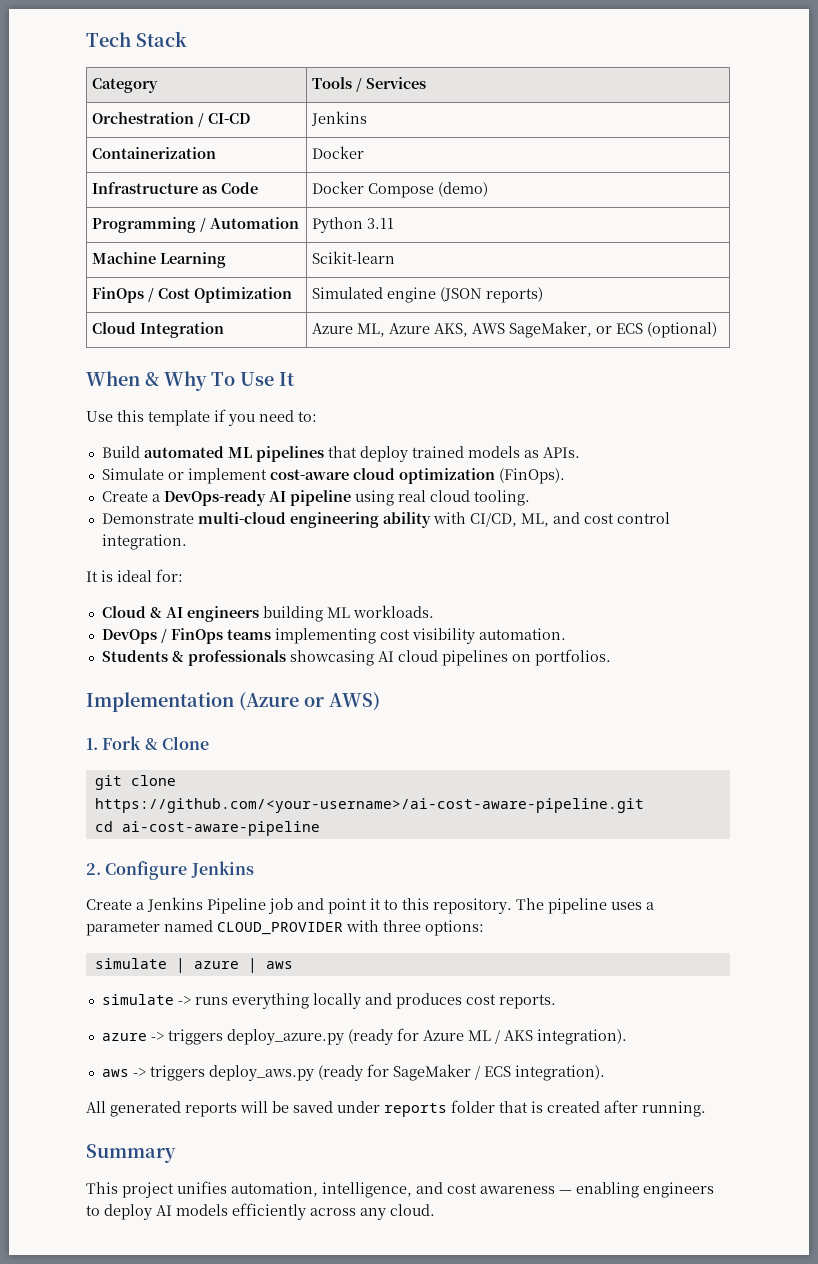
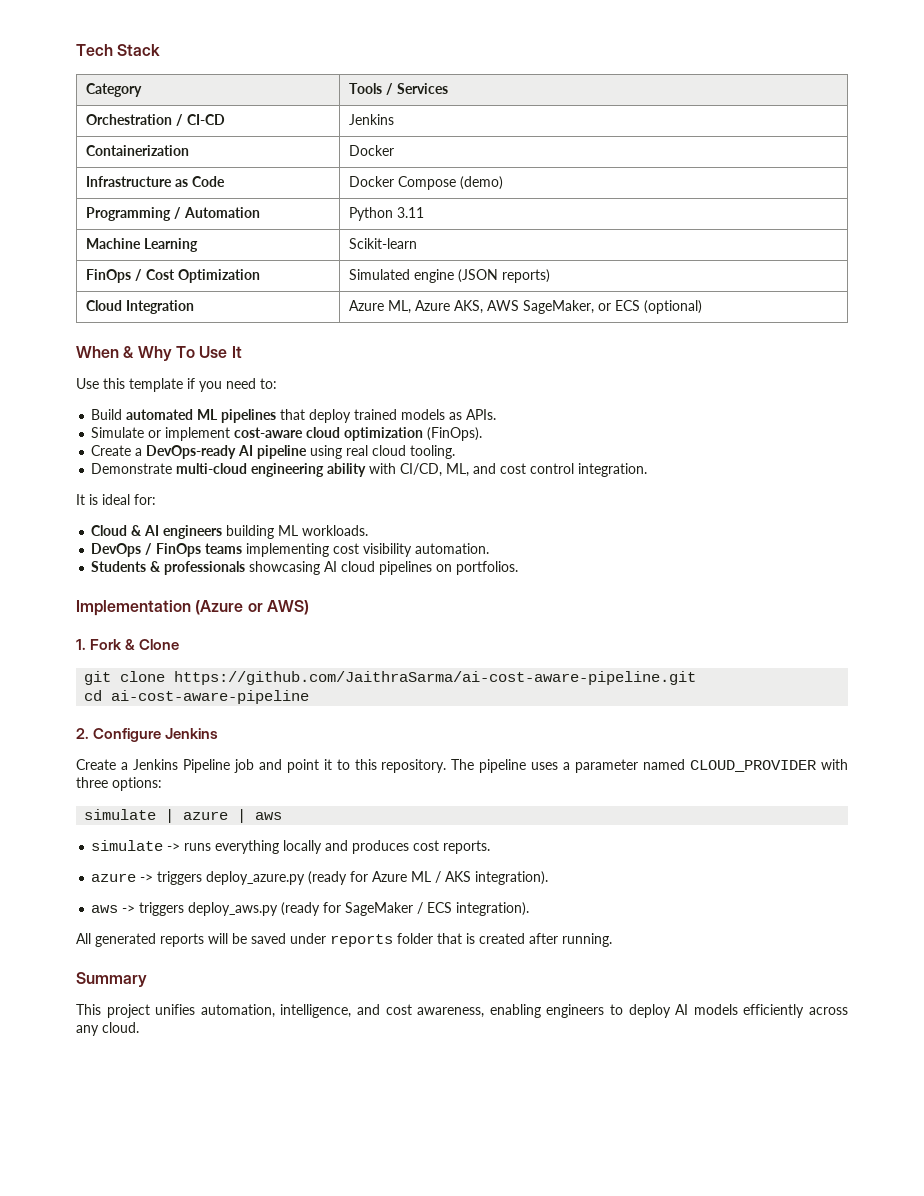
- git clone https://github.com/<your-username>/ai-cost-aware-pipeline.git
+ git clone https://github.com/JaithraSarma/ai-cost-aware-pipeline.git
- This project unifies automation, intelligence, and cost awareness — enabling engineers to deploy AI models efficiently across any cloud.
+ This project unifies automation, intelligence, and cost awareness, enabling engineers to deploy AI models efficiently across any cloud.

